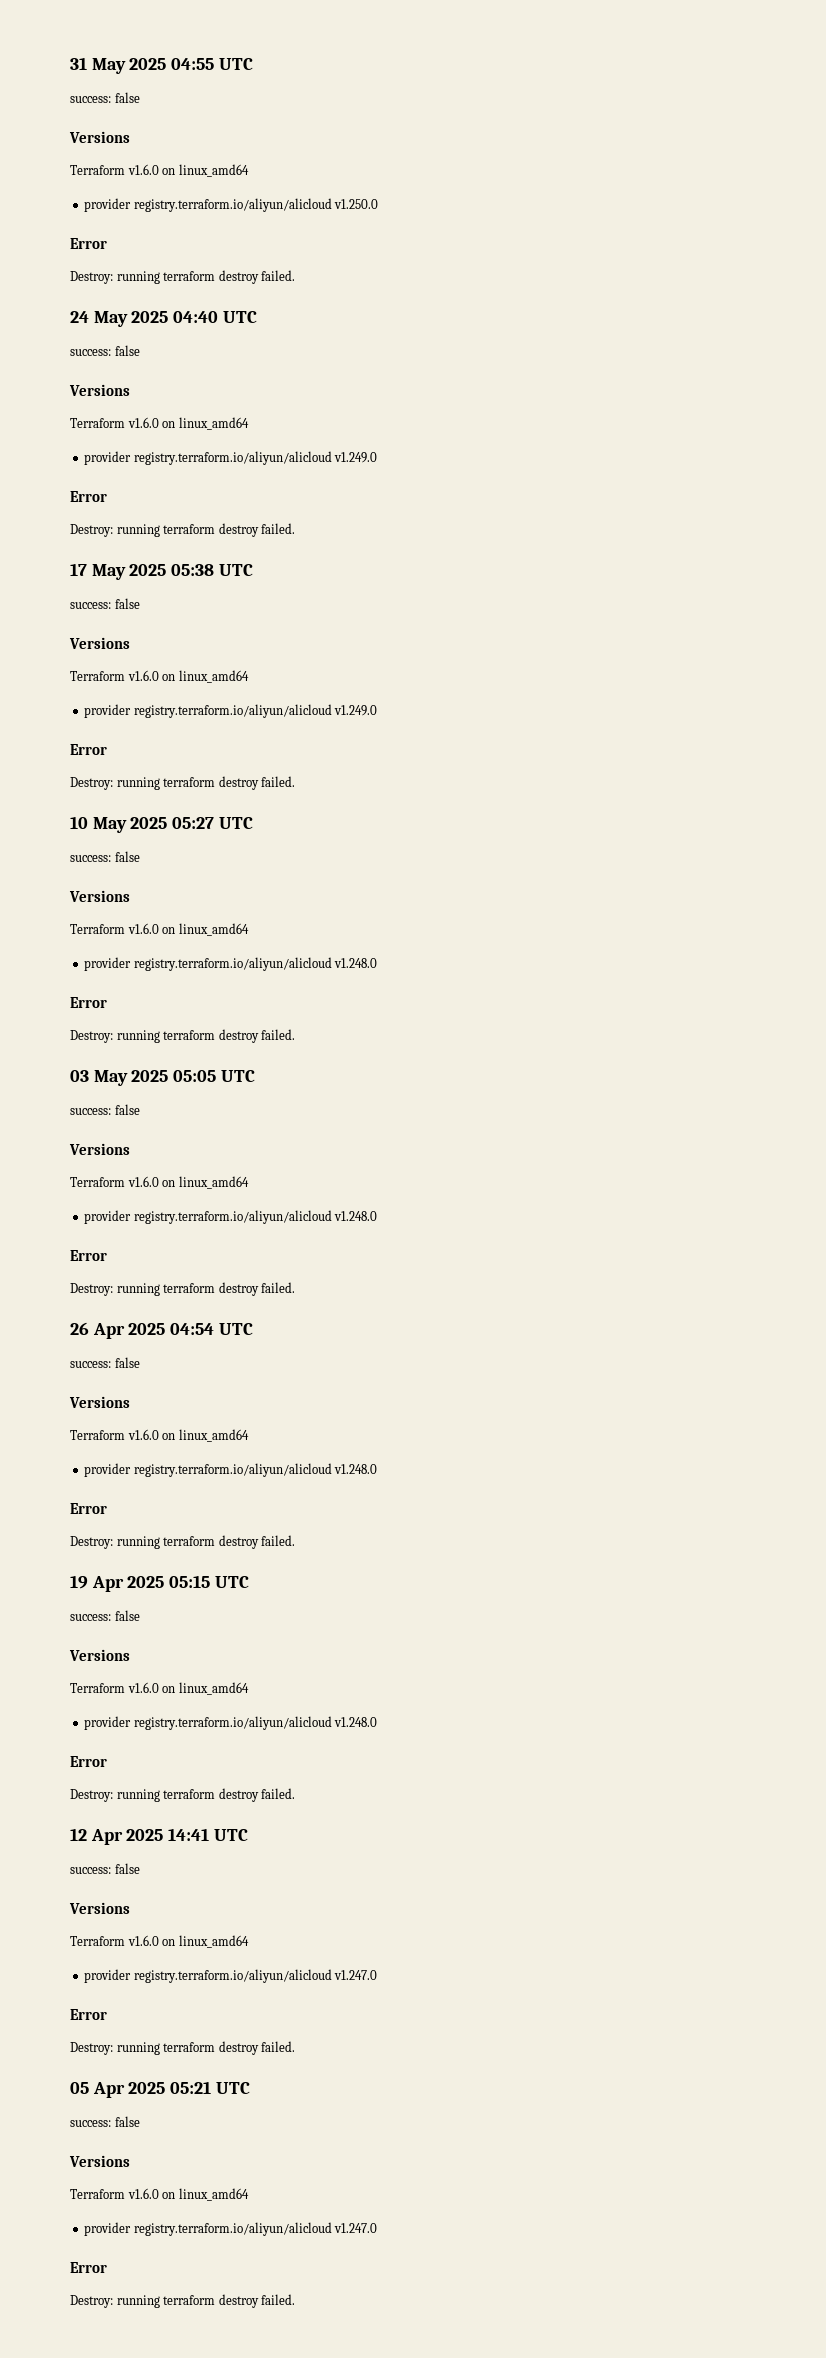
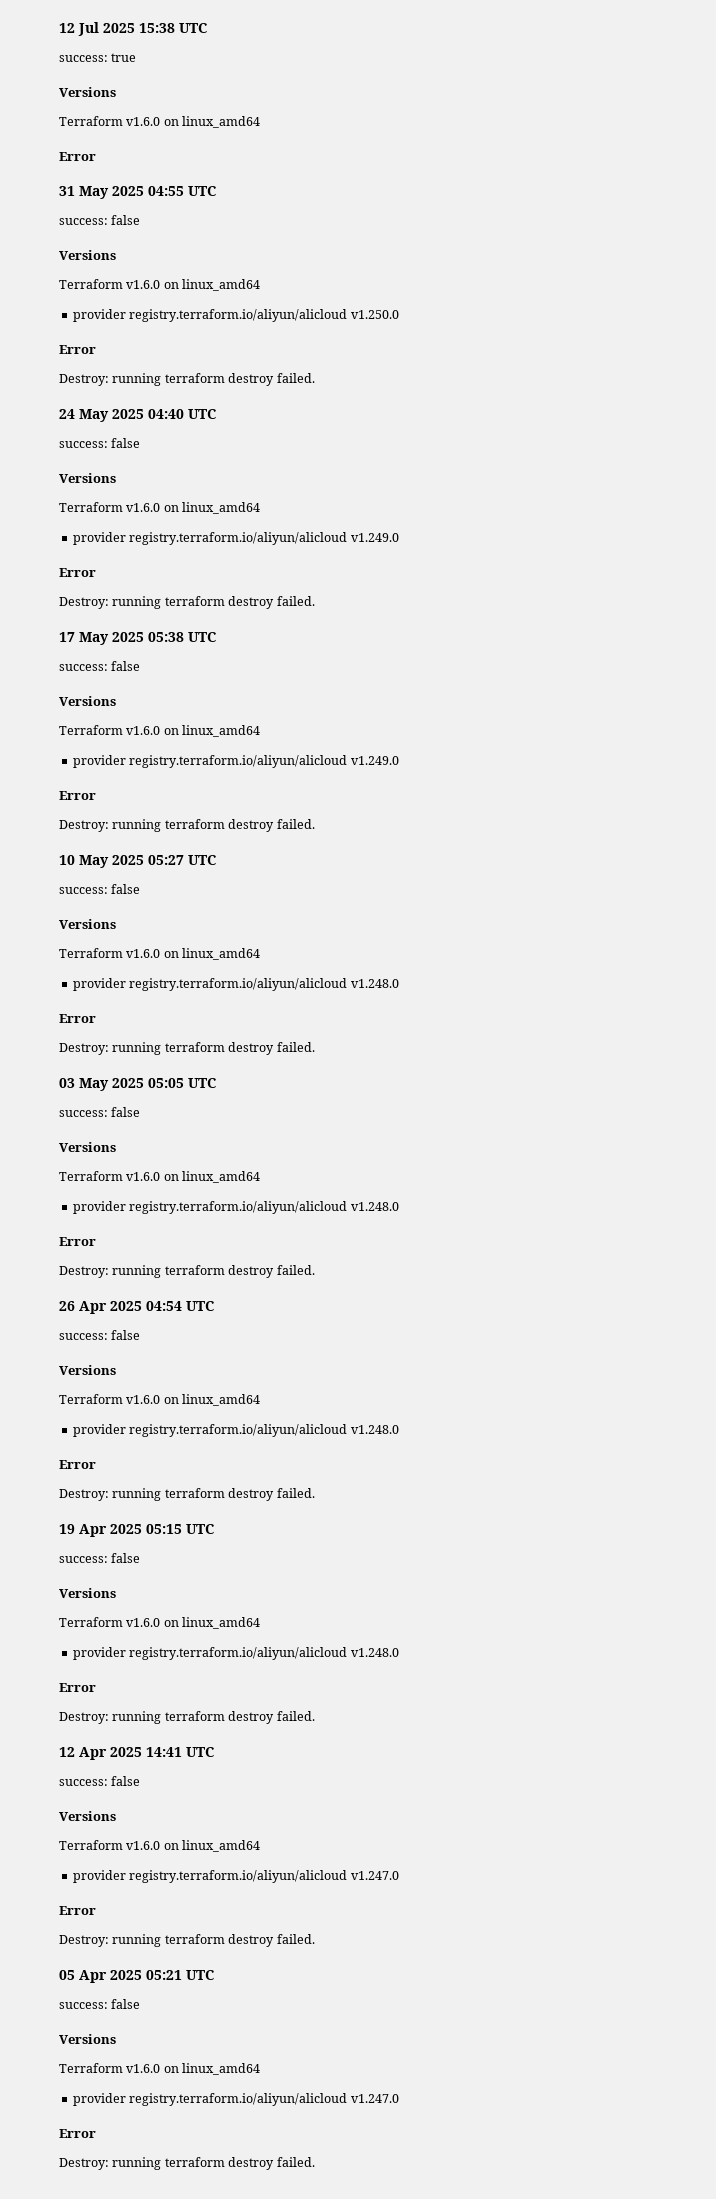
+ 12 Jul 2025 15:38 UTC
+ success: true
+ Versions
+ Terraform v1.6.0 on linux_amd64
+ Error

